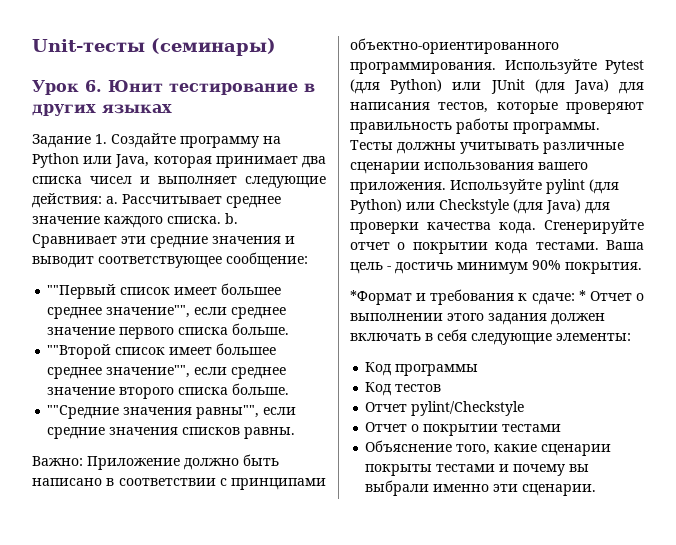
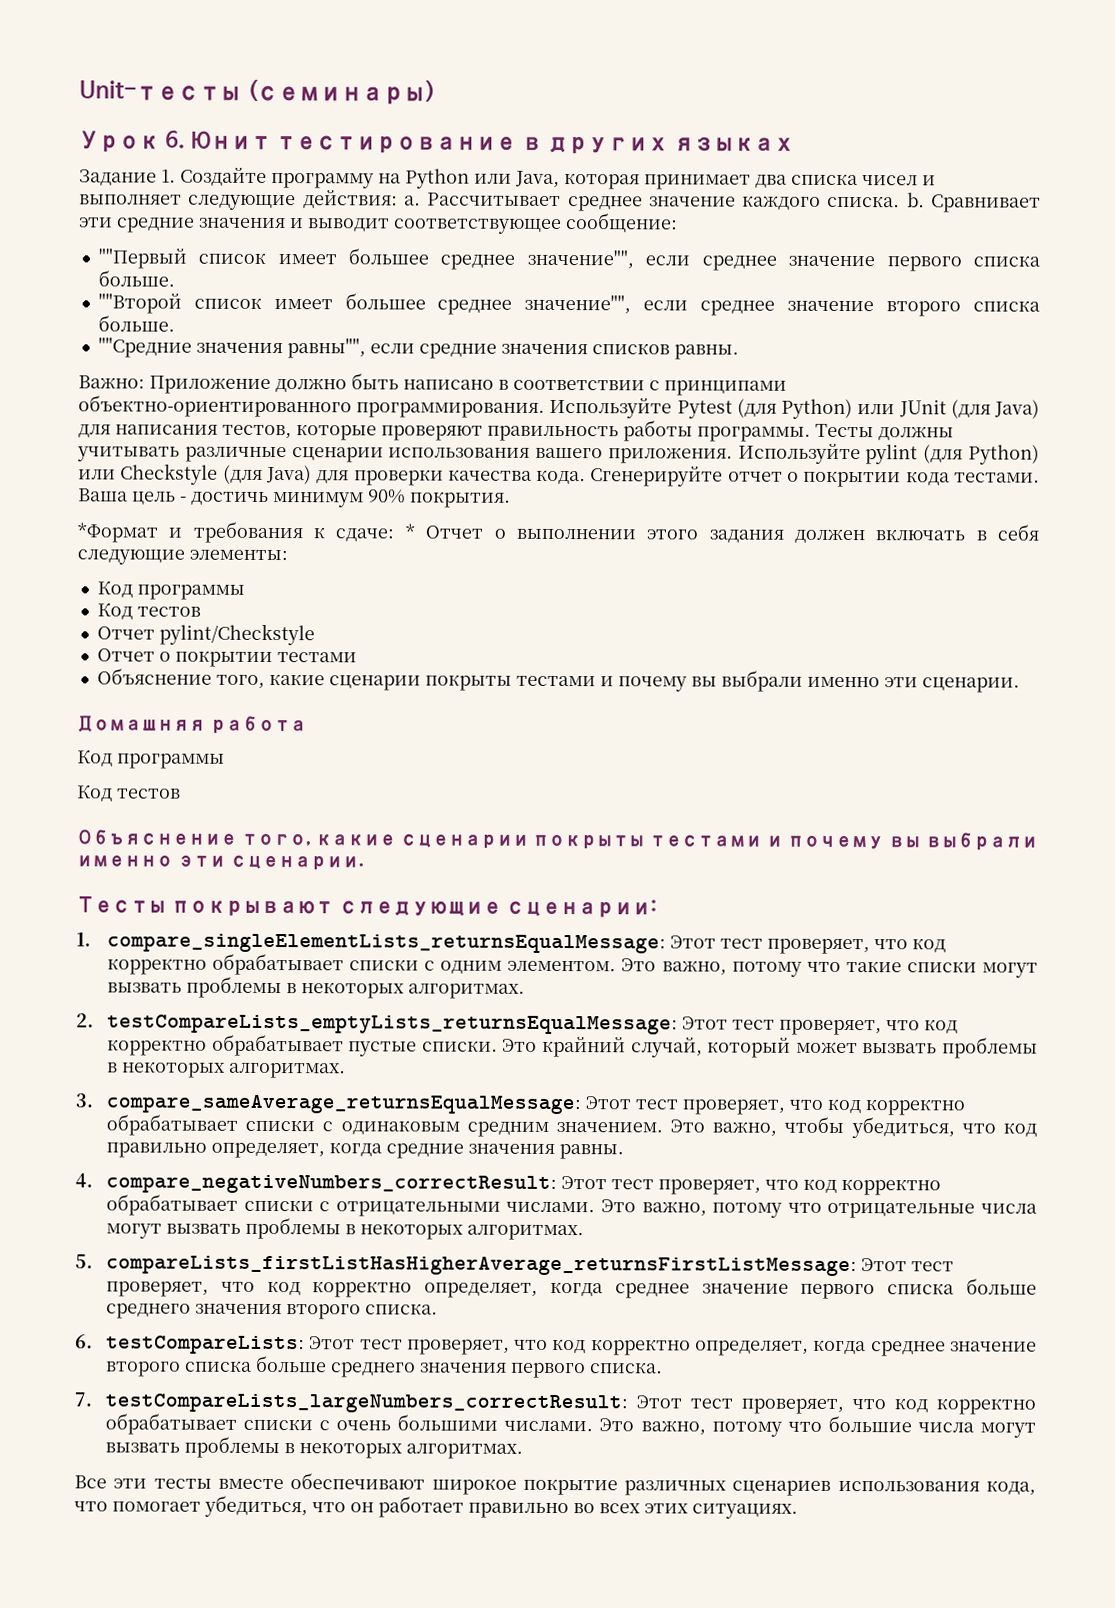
+ Домашняя работа
+ Код программы
+ Код тестов
+ Объяснение того, какие сценарии покрыты тестами и почему вы выбрали именно эти сценарии.
+ Тесты покрывают следующие сценарии:
+ 1. compare_singleElementLists_returnsEqualMessage: Этот тест проверяет, что код корректно обрабатывает списки с одним элементом. Это важно, потому что такие списки могут вызвать проблемы в некоторых алгоритмах.
+ 2. testCompareLists_emptyLists_returnsEqualMessage: Этот тест проверяет, что код корректно обрабатывает пустые списки. Это крайний случай, который может вызвать проблемы в некоторых алгоритмах.
+ 3. compare_sameAverage_returnsEqualMessage: Этот тест проверяет, что код корректно обрабатывает списки с одинаковым средним значением. Это важно, чтобы убедиться, что код правильно определяет, когда средние значения равны.
+ 4. compare_negativeNumbers_correctResult: Этот тест проверяет, что код корректно обрабатывает списки с отрицательными числами. Это важно, потому что отрицательные числа могут вызвать проблемы в некоторых алгоритмах.
+ 5. compareLists_firstListHasHigherAverage_returnsFirstListMessage: Этот тест проверяет, что код корректно определяет, когда среднее значение первого списка больше среднего значения второго списка.
+ 6. testCompareLists: Этот тест проверяет, что код корректно определяет, когда среднее значение второго списка больше среднего значения первого списка.
+ 7. testCompareLists_largeNumbers_correctResult: Этот тест проверяет, что код корректно обрабатывает списки с очень большими числами. Это важно, потому что большие числа могут вызвать проблемы в некоторых алгоритмах.
+ Все эти тесты вместе обеспечивают широкое покрытие различных сценариев использования кода, что помогает убедиться, что он работает правильно во всех этих ситуациях.

